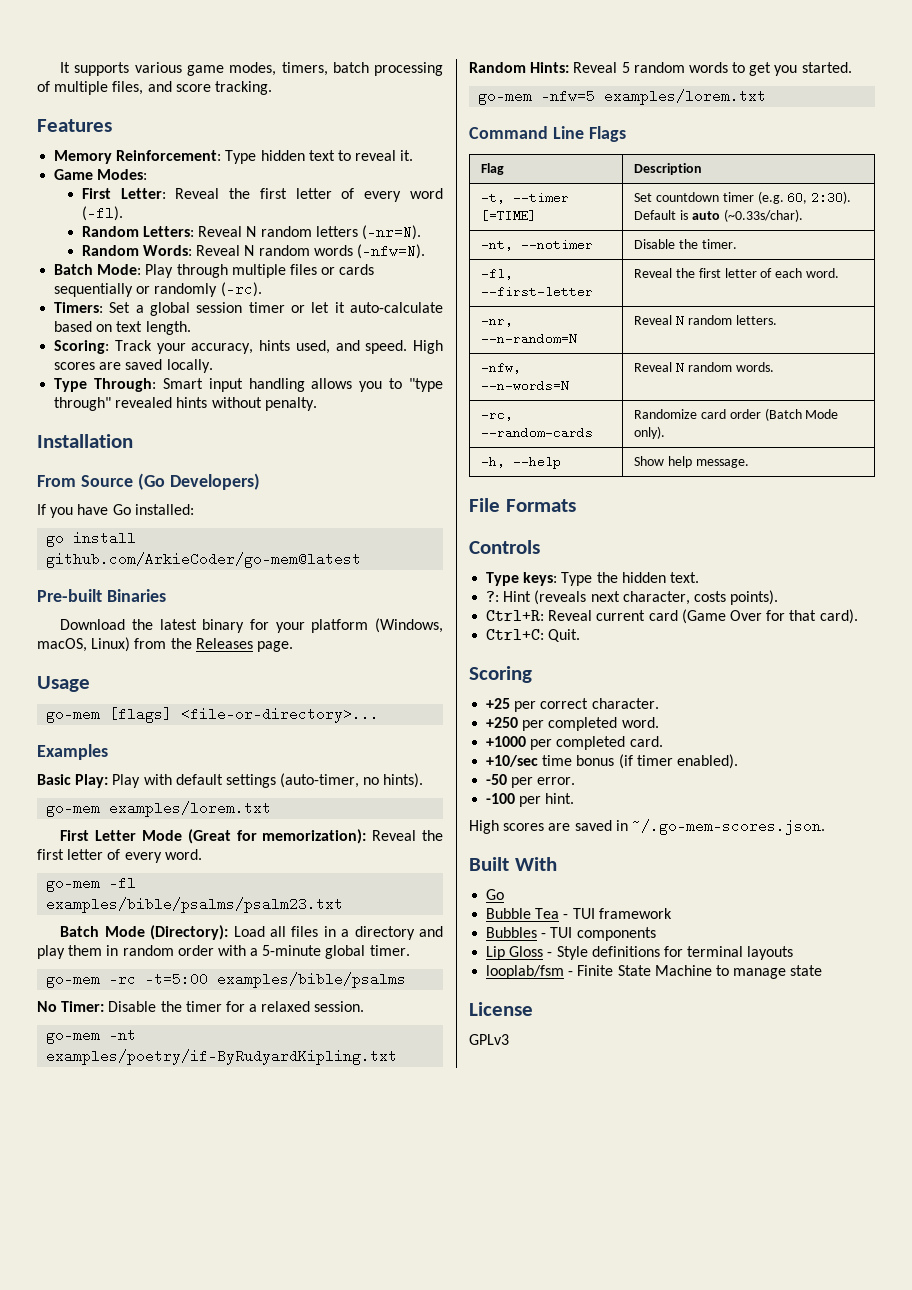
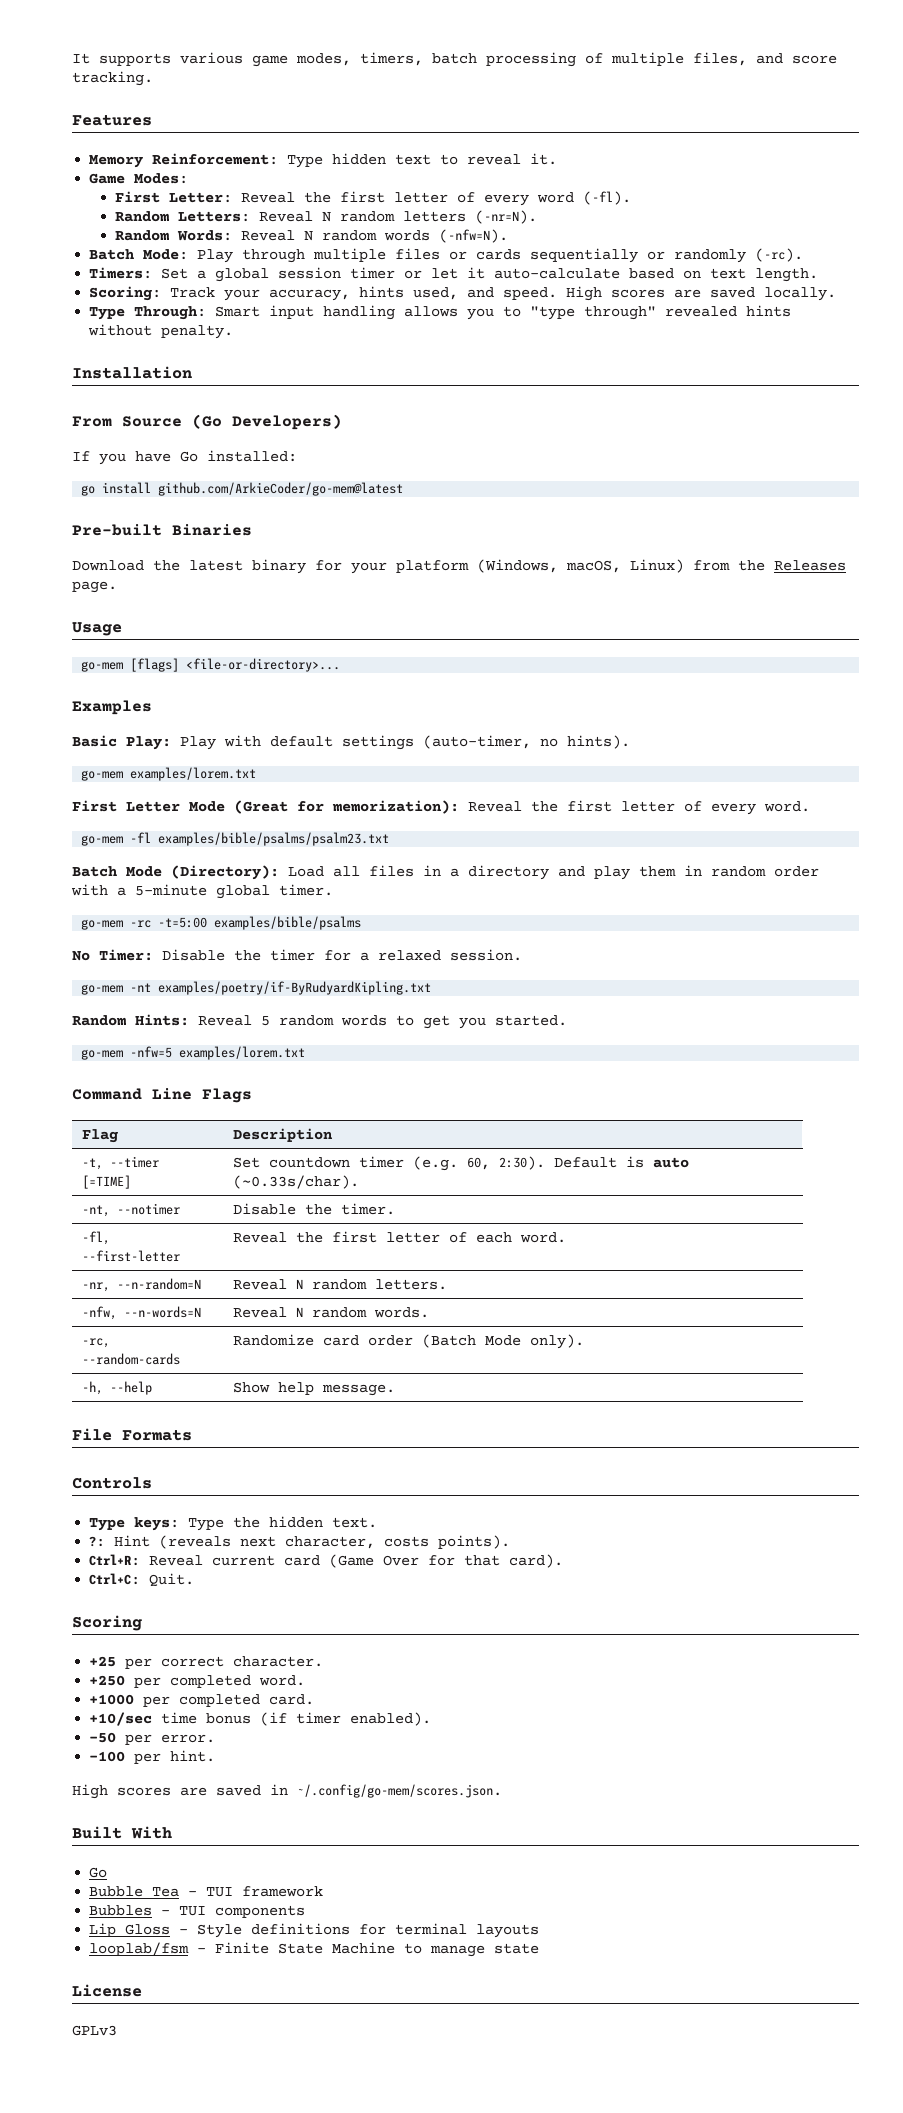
- High scores are saved in ~/.go-mem-scores.json.
+ High scores are saved in ~/.config/go-mem/scores.json.

